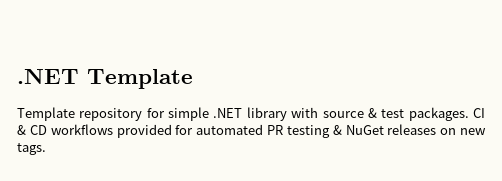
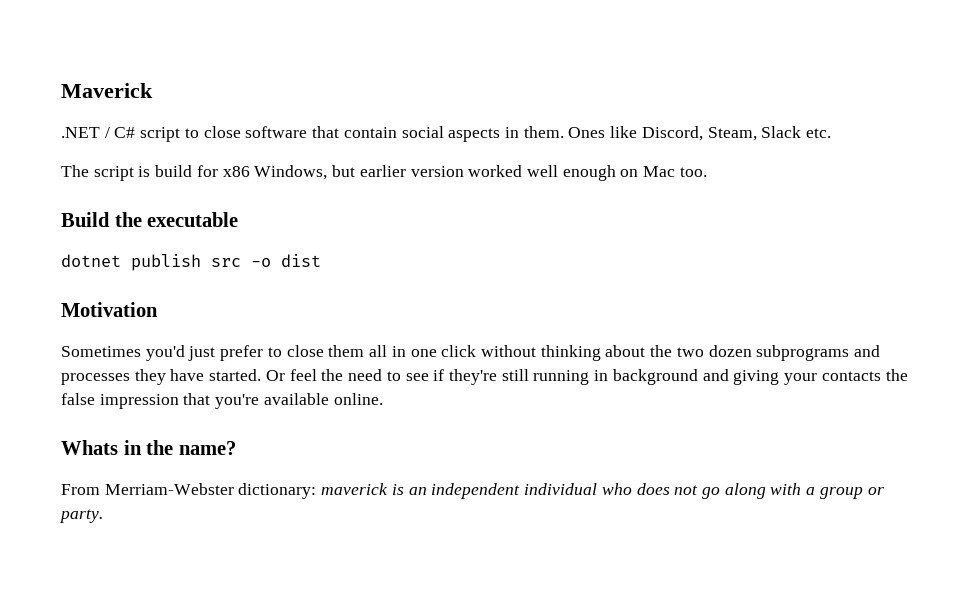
- .NET Template
- Template repository for simple .NET library with source & test packages. CI & CD workflows provided for automated PR testing & NuGet releases on new tags.
+ Maverick
+ .NET / C# script to close software that contain social aspects in them. Ones like Discord, Steam, Slack etc.
+ The script is build for x86 Windows, but earlier version worked well enough on Mac too.
+ Build the executable
+ dotnet publish src -o dist
+ Motivation
+ Sometimes you'd just prefer to close them all in one click without thinking about the two dozen subprograms and processes they have started. Or feel the need to see if they're still running in background and giving your contacts the false impression that you're available online.
+ Whats in the name?
+ From Merriam-Webster dictionary: maverick is an independent individual who does not go along with a group or party.

